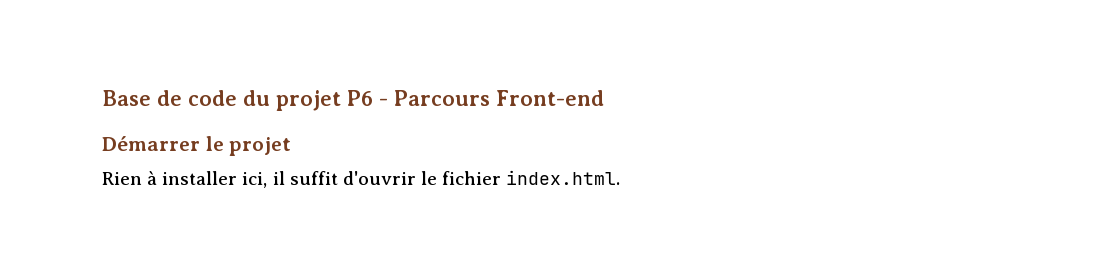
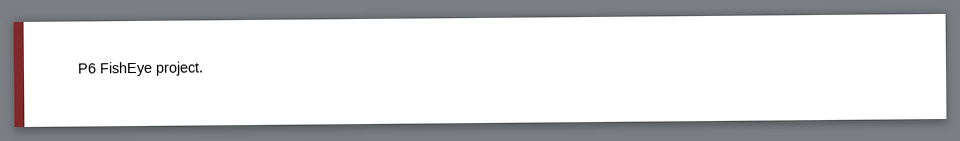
- Base de code du projet P6 - Parcours Front-end
- Démarrer le projet
- Rien à installer ici, il suffit d'ouvrir le fichier index.html.
+ P6 FishEye project.

